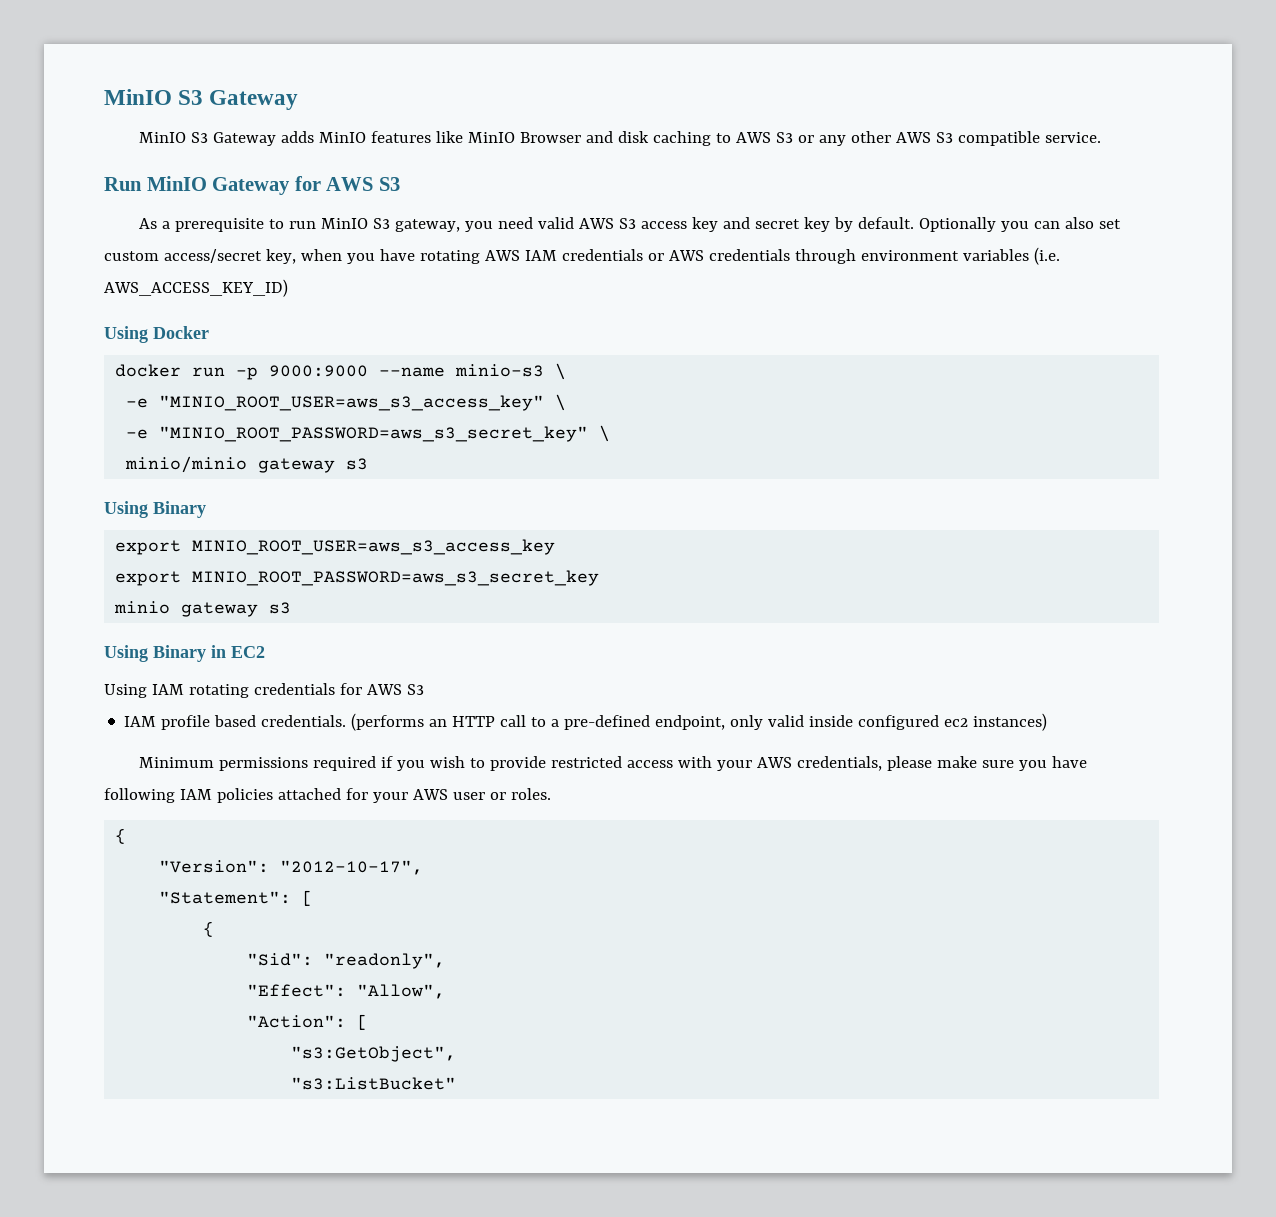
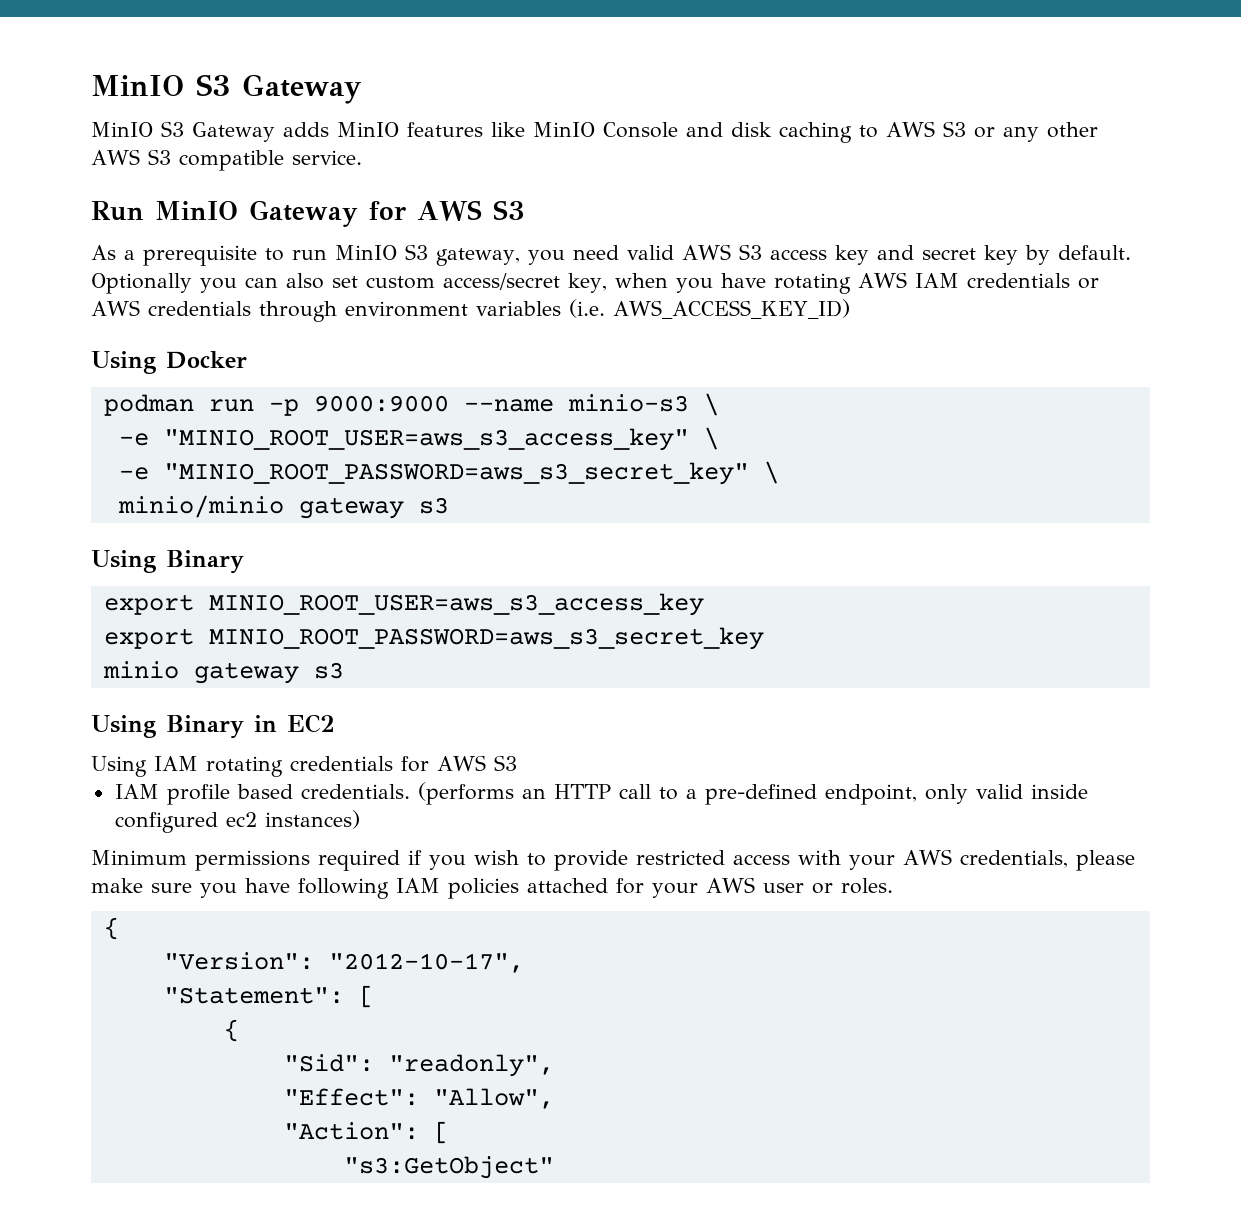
- MinIO S3 Gateway adds MinIO features like MinIO Browser and disk caching to AWS S3 or any other AWS S3 compatible service.
+ MinIO S3 Gateway adds MinIO features like MinIO Console and disk caching to AWS S3 or any other AWS S3 compatible service.
- docker run -p 9000:9000 --name minio-s3 \
+ podman run -p 9000:9000 --name minio-s3 \
- "s3:GetObject",
- "s3:ListBucket"
+ "s3:GetObject"

